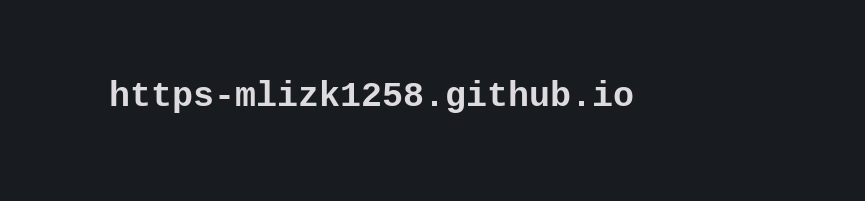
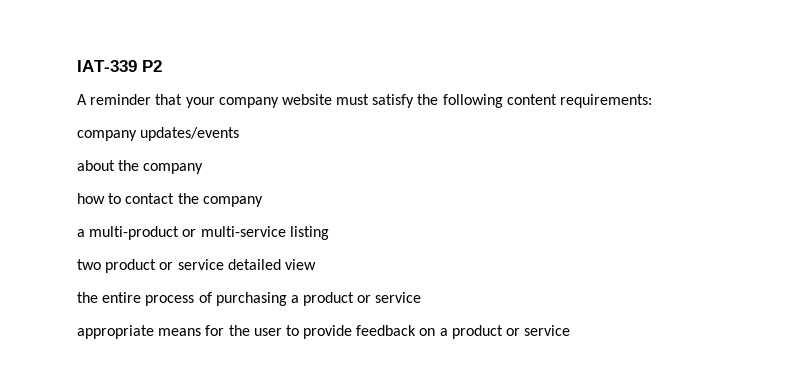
- https-mlizk1258.github.io
+ IAT-339 P2
+ A reminder that your company website must satisfy the following content requirements:
+ company updates/events
+ about the company
+ how to contact the company
+ a multi-product or multi-service listing
+ two product or service detailed view
+ the entire process of purchasing a product or service
+ appropriate means for the user to provide feedback on a product or service

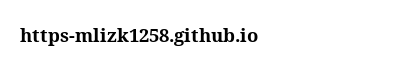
- IAT-339 P2
- A reminder that your company website must satisfy the following content requirements:
- company updates/events
- about the company
- how to contact the company
- a multi-product or multi-service listing
- two product or service detailed view
- the entire process of purchasing a product or service
- appropriate means for the user to provide feedback on a product or service
+ https-mlizk1258.github.io

